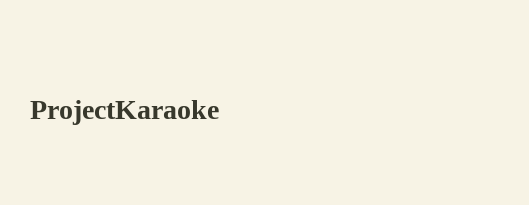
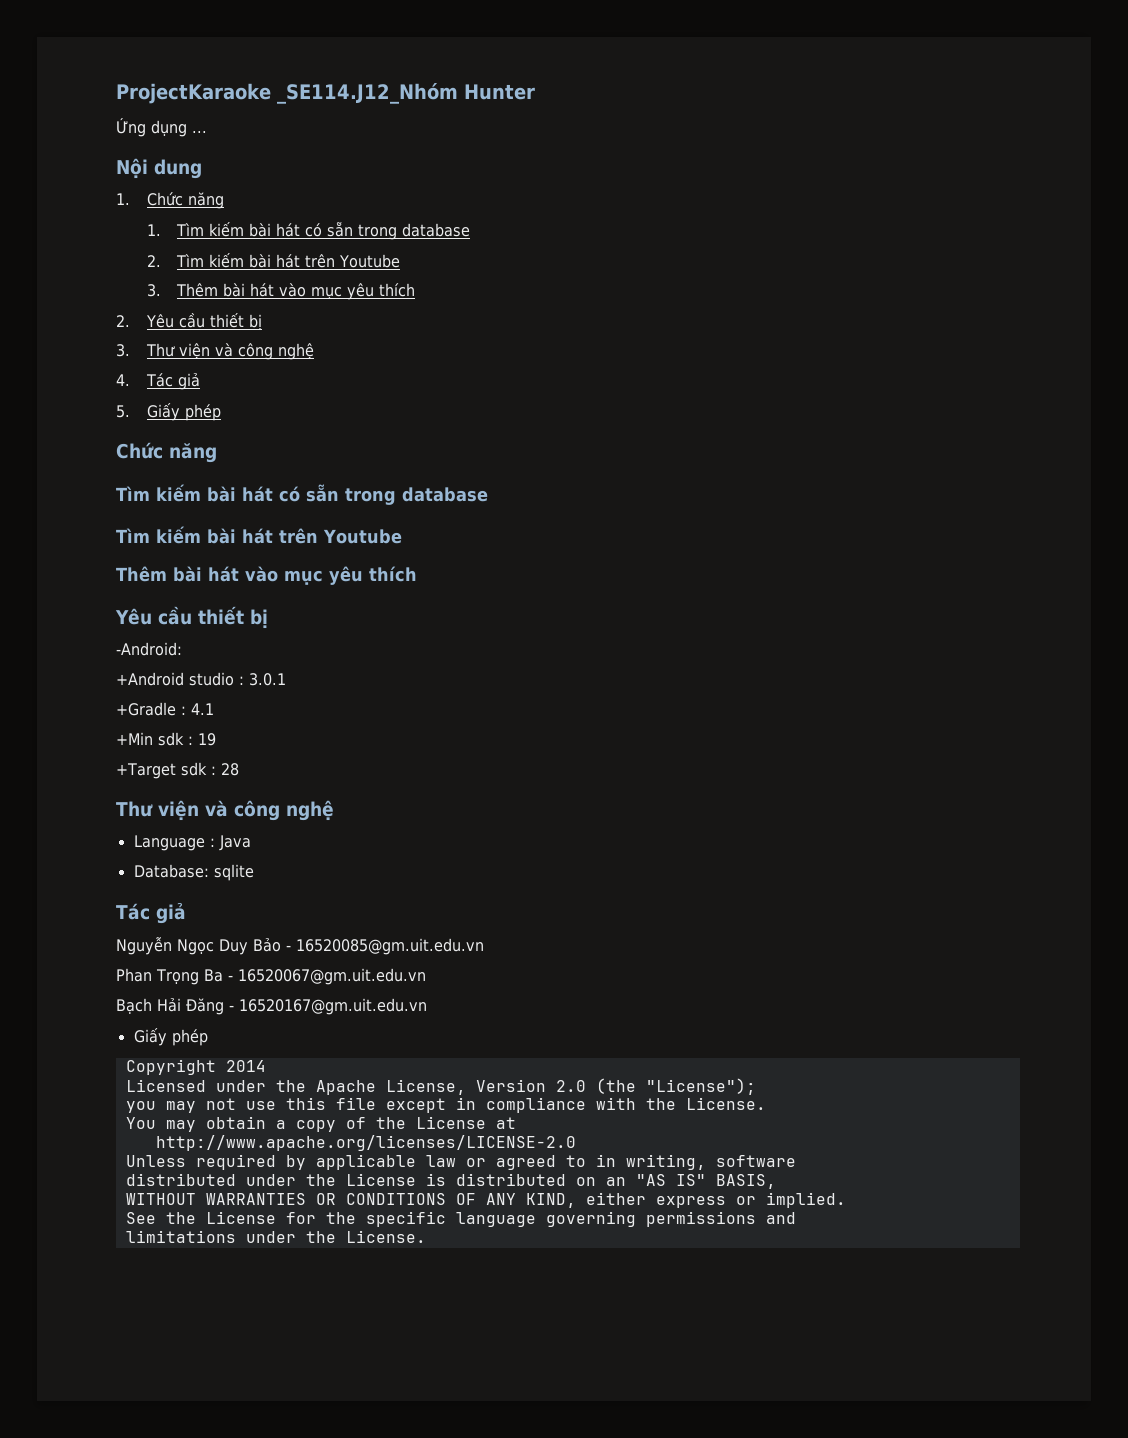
- ProjectKaraoke
+ ProjectKaraoke _SE114.J12_Nhóm Hunter
+ Ứng dụng ...
+ Nội dung
+ 1. Chức năng
+ 1. Tìm kiếm bài hát có sẵn trong database
+ 2. Tìm kiếm bài hát trên Youtube
+ 3. Thêm bài hát vào mục yêu thích
+ 2. Yêu cầu thiết bị
+ 3. Thư viện và công nghệ
+ 4. Tác giả
+ 5. Giấy phép
+ Chức năng
+ Tìm kiếm bài hát có sẵn trong database
+ Tìm kiếm bài hát trên Youtube
+ Thêm bài hát vào mục yêu thích
+ Yêu cầu thiết bị
+ -Android:
+ +Android studio : 3.0.1
+ +Gradle : 4.1
+ +Min sdk : 19
+ +Target sdk : 28
+ Thư viện và công nghệ
+ Language : Java
+ Database: sqlite
+ Tác giả
+ Nguyễn Ngọc Duy Bảo - 16520085@gm.uit.edu.vn
+ Phan Trọng Ba - 16520067@gm.uit.edu.vn
+ Bạch Hải Đăng - 16520167@gm.uit.edu.vn
+ Giấy phép
+ Copyright 2014
+ Licensed under the Apache License, Version 2.0 (the "License");
+ you may not use this file except in compliance with the License.
+ You may obtain a copy of the License at
+ http://www.apache.org/licenses/LICENSE-2.0
+ Unless required by applicable law or agreed to in writing, software
+ distributed under the License is distributed on an "AS IS" BASIS,
+ WITHOUT WARRANTIES OR CONDITIONS OF ANY KIND, either express or implied.
+ See the License for the specific language governing permissions and
+ limitations under the License.

